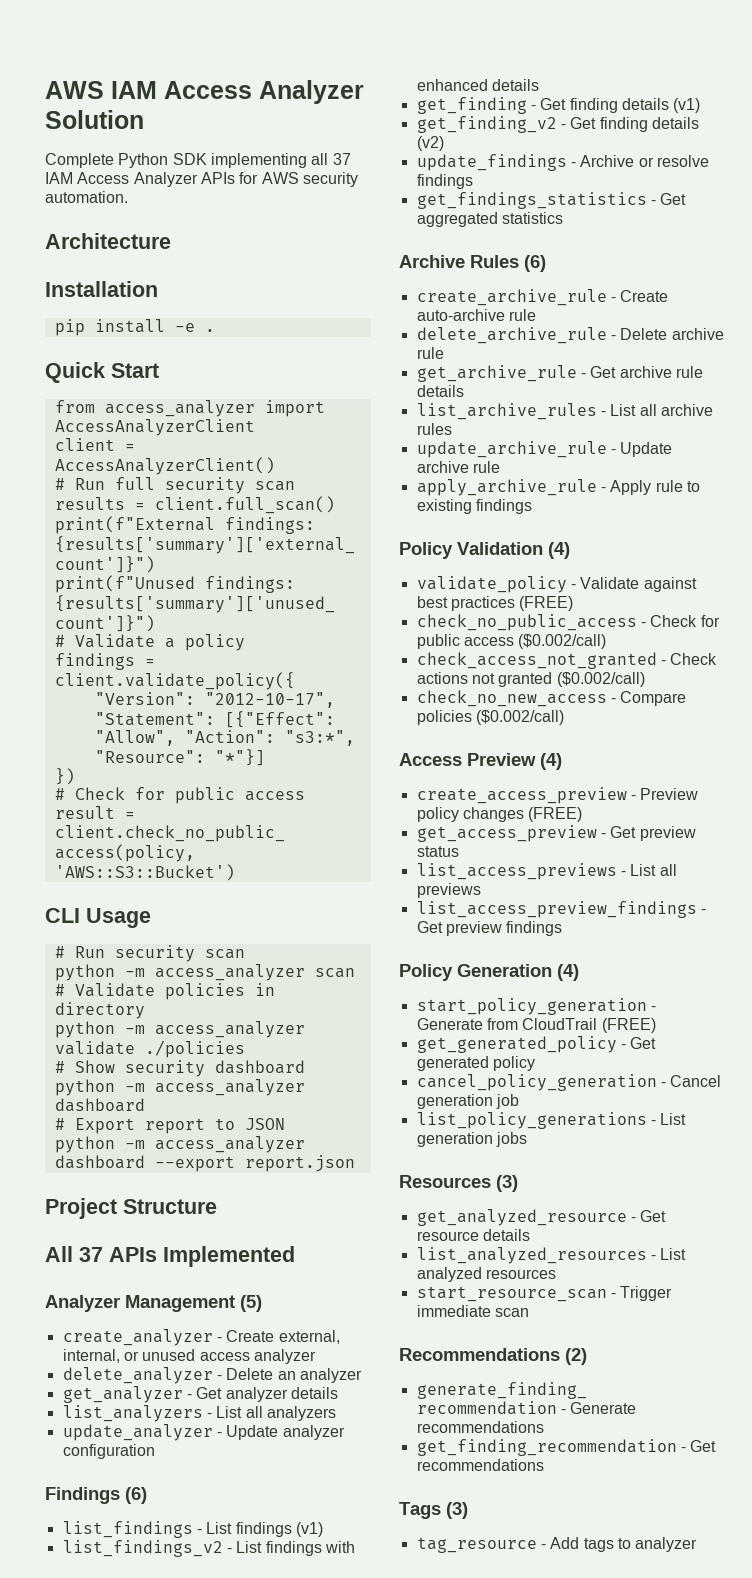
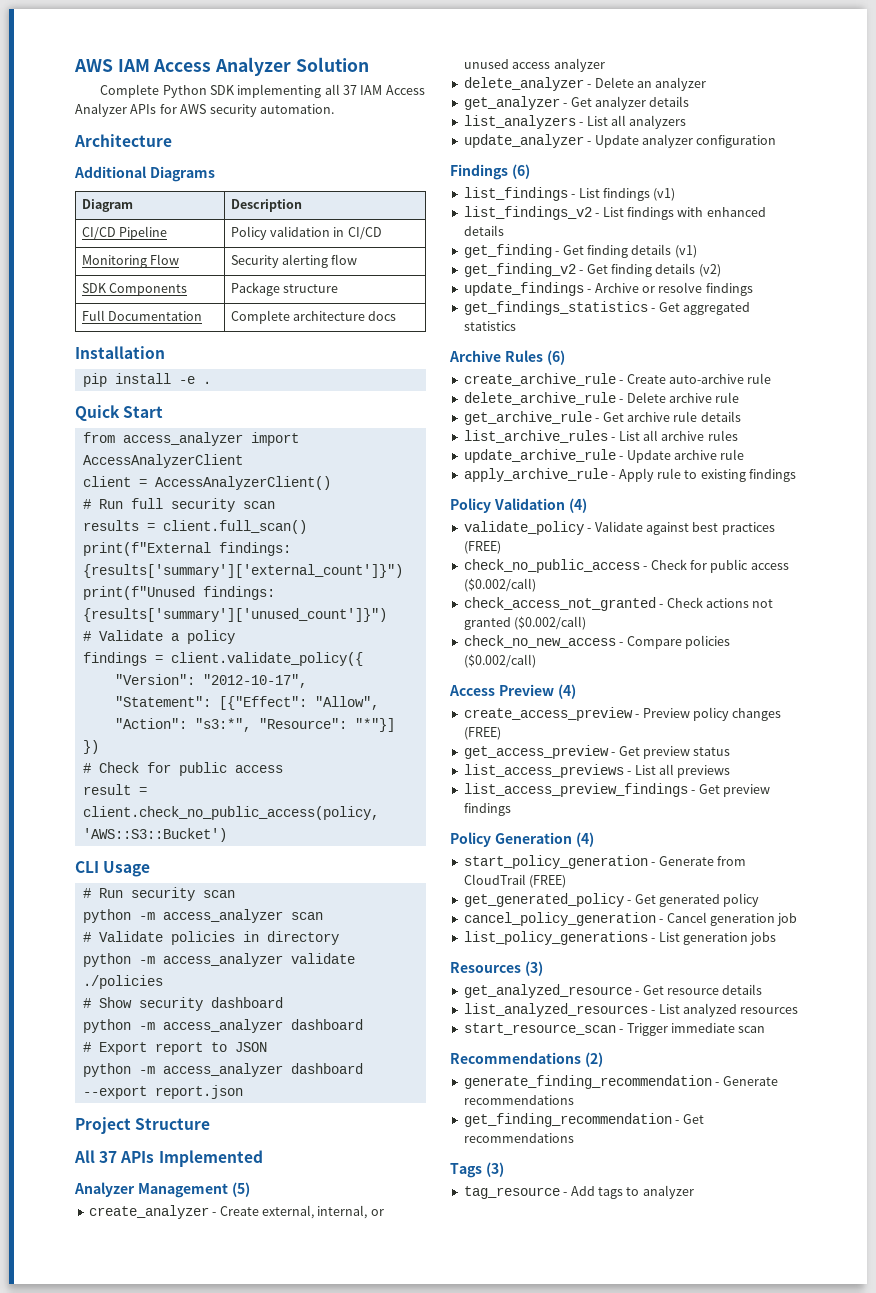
+ Additional Diagrams
+ Diagram | Description
+ CI/CD Pipeline | Policy validation in CI/CD
+ Monitoring Flow | Security alerting flow
+ SDK Components | Package structure
+ Full Documentation | Complete architecture docs

